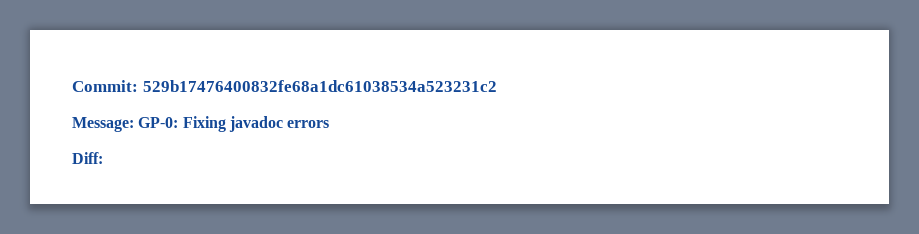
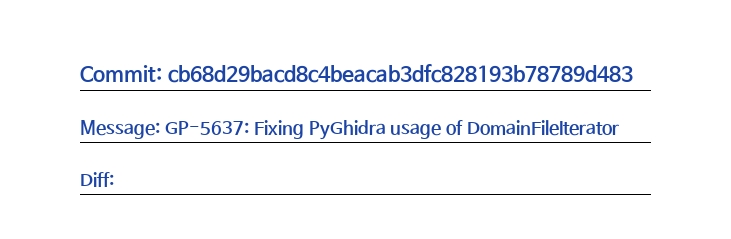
- Commit: 529b17476400832fe68a1dc61038534a523231c2
+ Commit: cb68d29bacd8c4beacab3dfc828193b78789d483
- Message: GP-0: Fixing javadoc errors
+ Message: GP-5637: Fixing PyGhidra usage of DomainFileIterator

